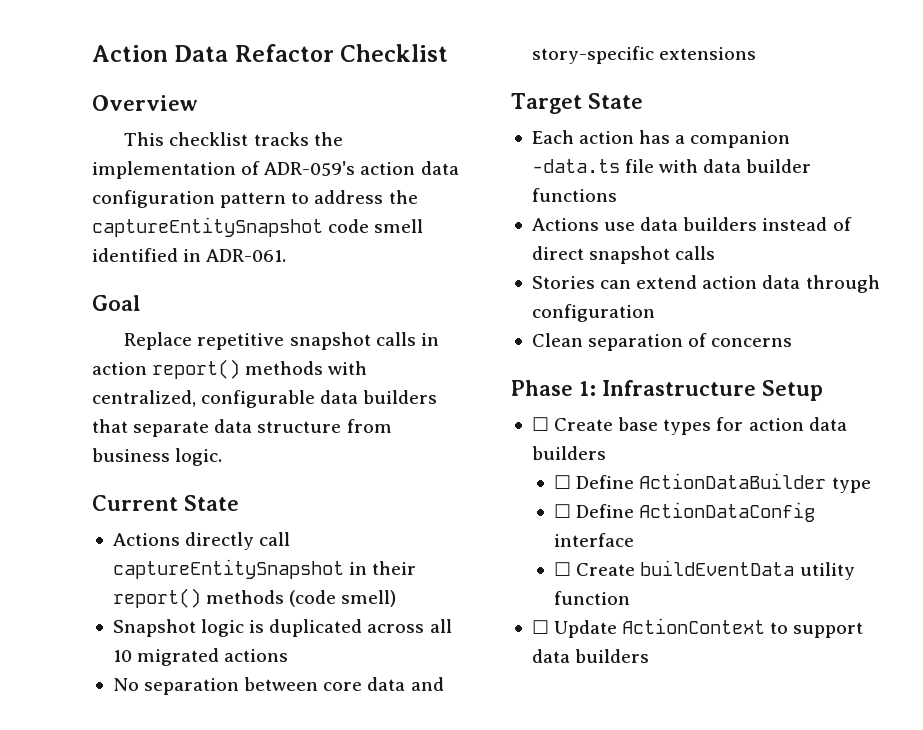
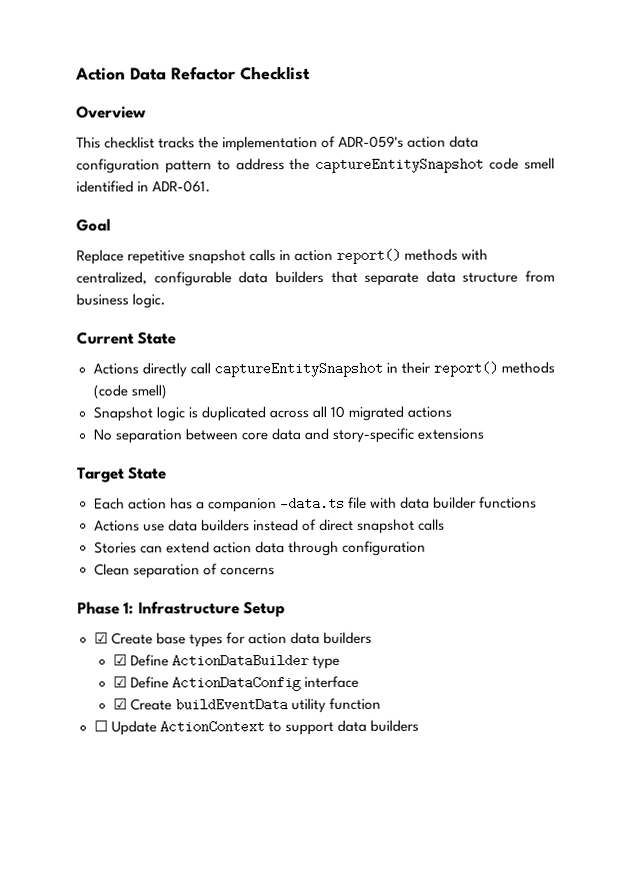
- ☐ Create base types for action data builders
+ ☑ Create base types for action data builders
- ☐ Define ActionDataBuilder type
+ ☑ Define ActionDataBuilder type
- ☐ Define ActionDataConfig interface
+ ☑ Define ActionDataConfig interface
- ☐ Create buildEventData utility function
+ ☑ Create buildEventData utility function

